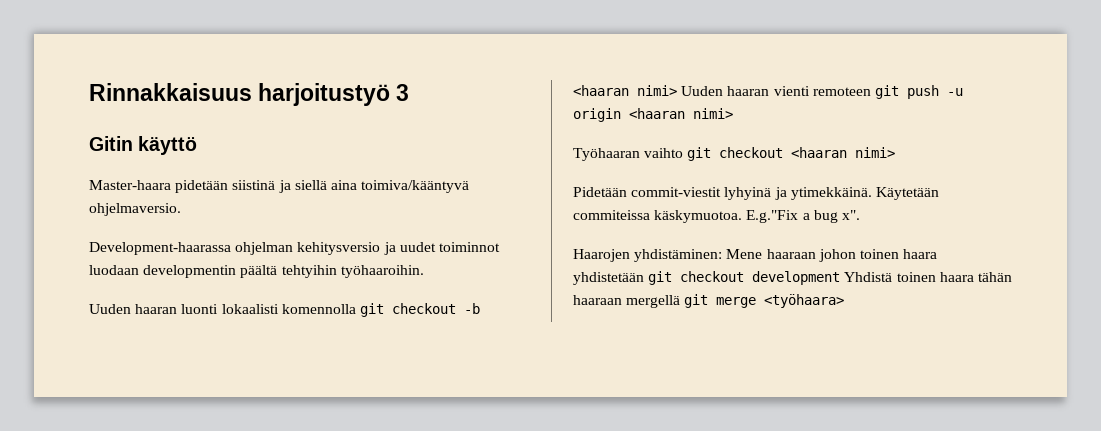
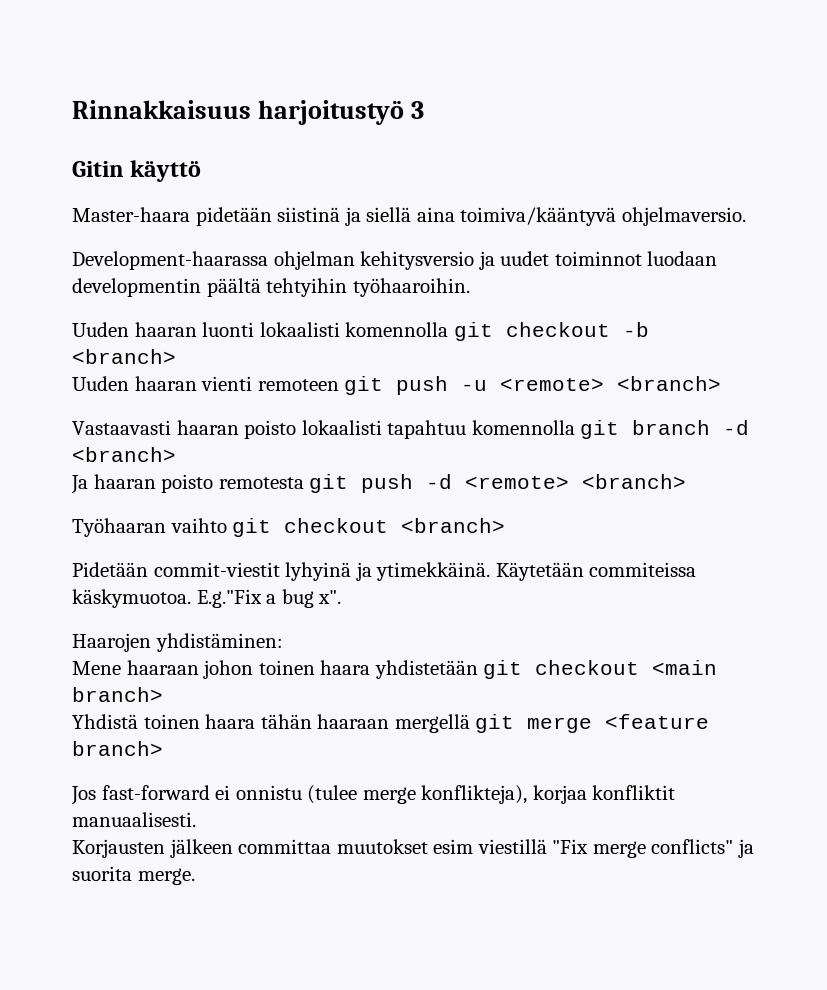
- Uuden haaran luonti lokaalisti komennolla git checkout -b <haaran nimi> Uuden haaran vienti remoteen git push -u origin <haaran nimi>
+ Uuden haaran luonti lokaalisti komennolla git checkout -b <branch>
+ Uuden haaran vienti remoteen git push -u <remote> <branch>
+ Vastaavasti haaran poisto lokaalisti tapahtuu komennolla git branch -d <branch>
+ Ja haaran poisto remotesta git push -d <remote> <branch>
- Työhaaran vaihto git checkout <haaran nimi>
+ Työhaaran vaihto git checkout <branch>
- Haarojen yhdistäminen: Mene haaraan johon toinen haara yhdistetään git checkout development Yhdistä toinen haara tähän haaraan mergellä git merge <työhaara>
+ Haarojen yhdistäminen:
+ Mene haaraan johon toinen haara yhdistetään git checkout <main branch>
+ Yhdistä toinen haara tähän haaraan mergellä git merge <feature branch>
+ Jos fast-forward ei onnistu (tulee merge konflikteja), korjaa konfliktit manuaalisesti.
+ Korjausten jälkeen committaa muutokset esim viestillä "Fix merge conflicts" ja suorita merge.

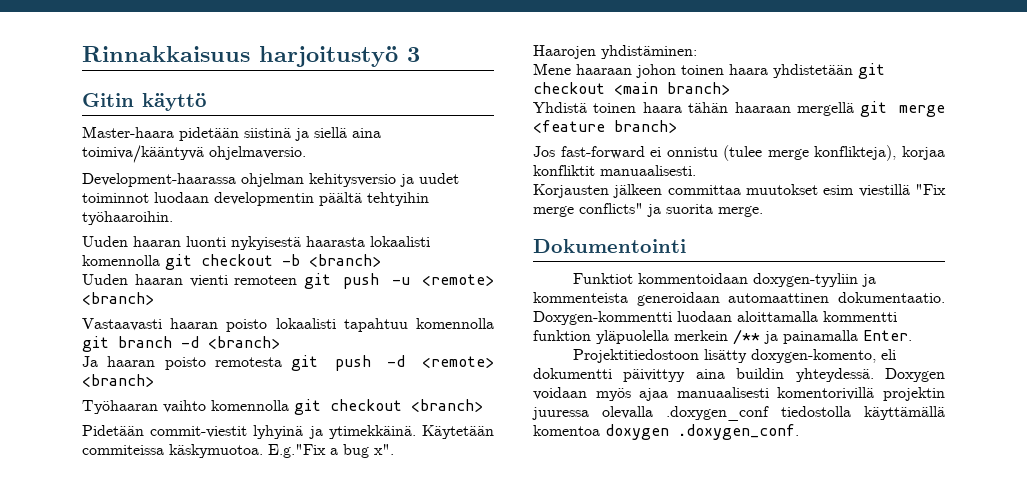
- Uuden haaran luonti lokaalisti komennolla git checkout -b <branch>
+ Uuden haaran luonti nykyisestä haarasta lokaalisti komennolla git checkout -b <branch>
- Työhaaran vaihto git checkout <branch>
+ Työhaaran vaihto komennolla git checkout <branch>
+ Dokumentointi
+ Funktiot kommentoidaan doxygen-tyyliin ja kommenteista generoidaan automaattinen dokumentaatio. Doxygen-kommentti luodaan aloittamalla kommentti funktion yläpuolella merkein /** ja painamalla Enter.
+ Projektitiedostoon lisätty doxygen-komento, eli dokumentti päivittyy aina buildin yhteydessä. Doxygen voidaan myös ajaa manuaalisesti komentorivillä projektin juuressa olevalla .doxygen_conf tiedostolla käyttämällä komentoa doxygen .doxygen_conf.

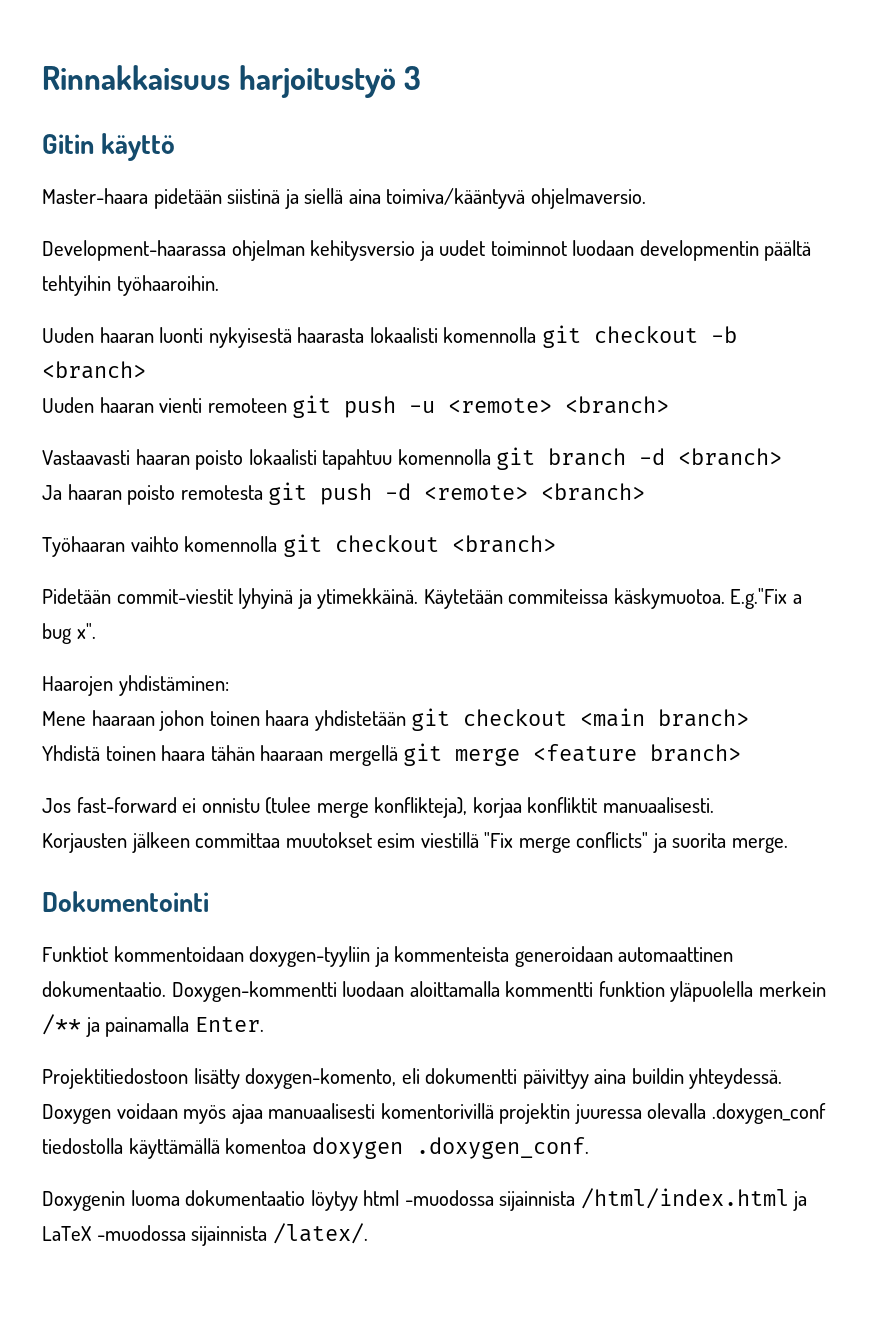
+ Doxygenin luoma dokumentaatio löytyy html -muodossa sijainnista /html/index.html ja LaTeX -muodossa sijainnista /latex/.

